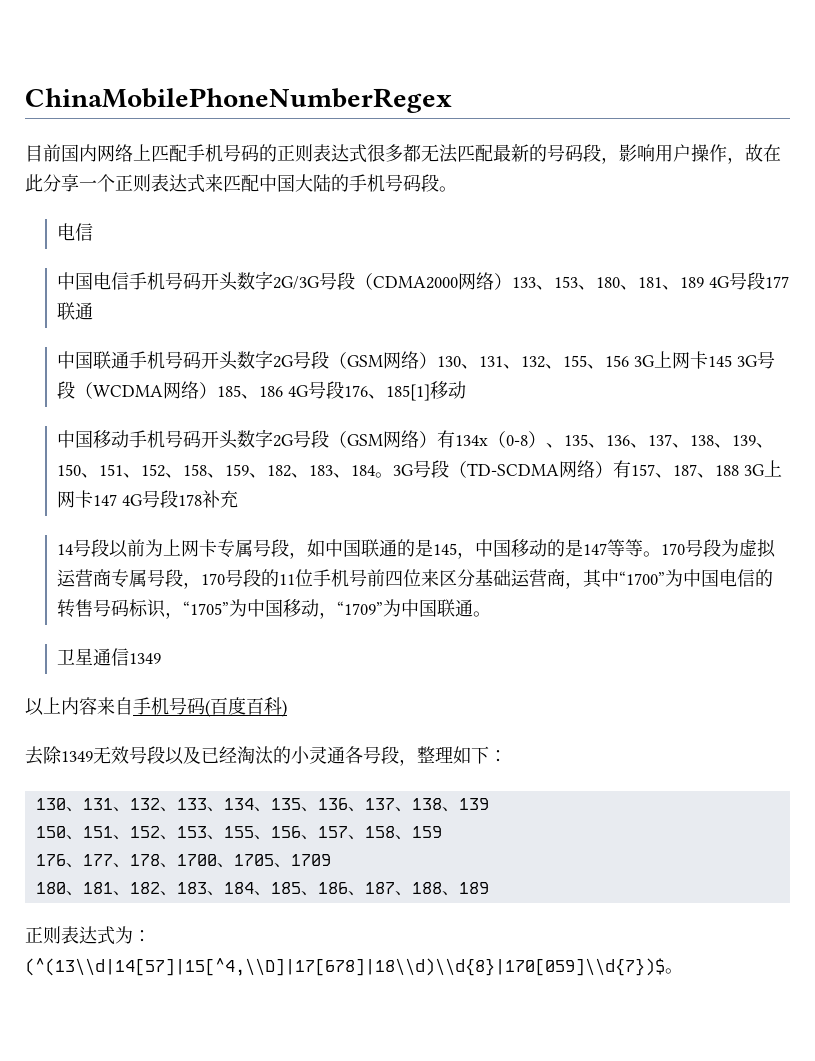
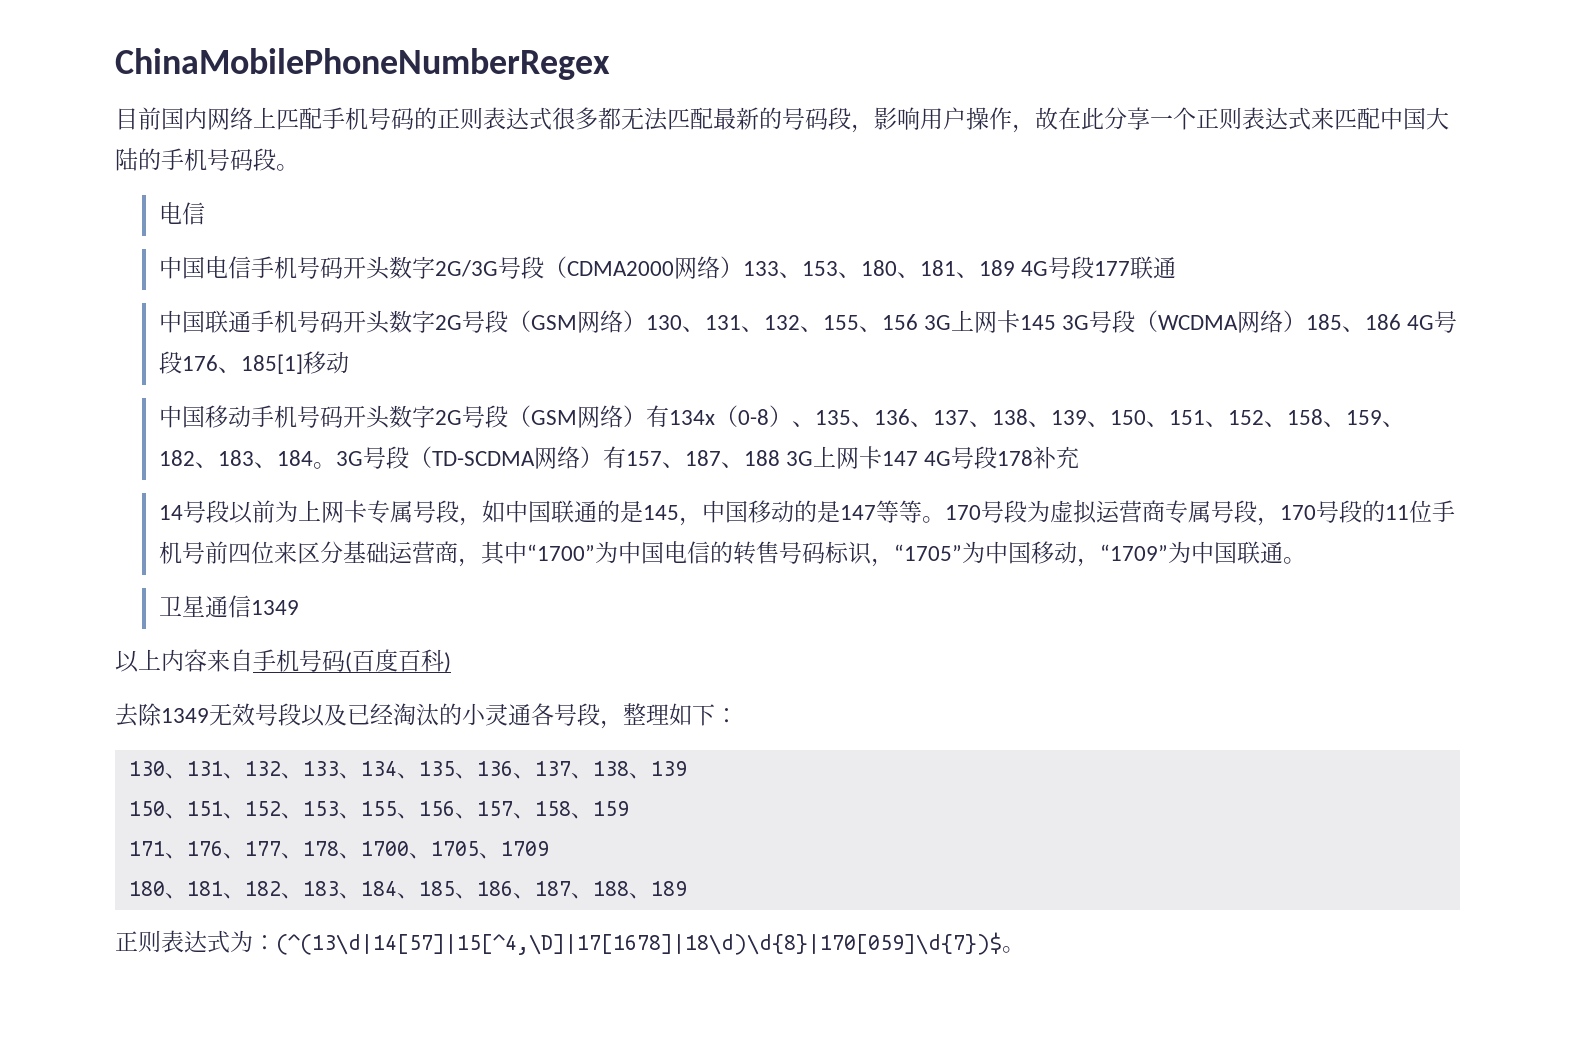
- 176、177、178、1700、1705、1709
+ 171、176、177、178、1700、1705、1709
- 正则表达式为：(^(13\\d|14[57]|15[^4,\\D]|17[678]|18\\d)\\d{8}|170[059]\\d{7})$。
+ 正则表达式为：(^(13\d|14[57]|15[^4,\D]|17[1678]|18\d)\d{8}|170[059]\d{7})$。

